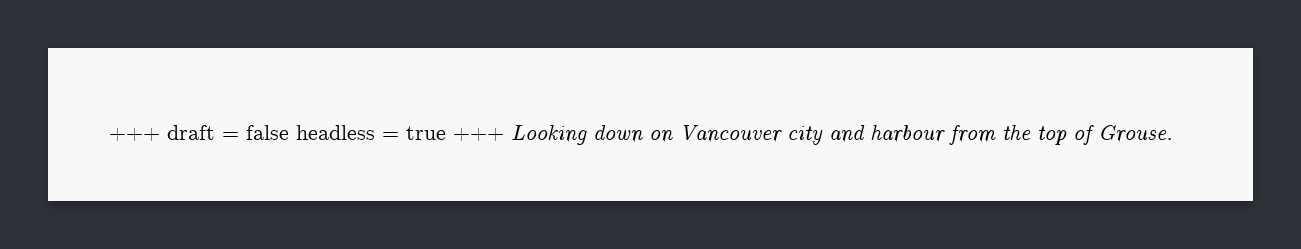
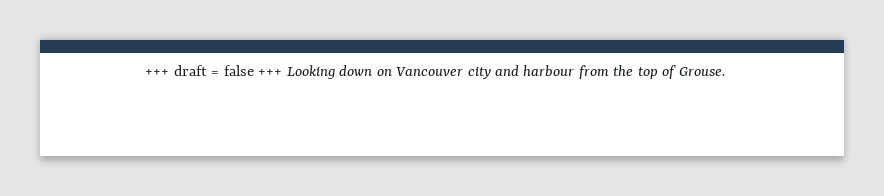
- +++ draft = false headless = true +++ Looking down on Vancouver city and harbour from the top of Grouse.
+ +++ draft = false +++ Looking down on Vancouver city and harbour from the top of Grouse.

